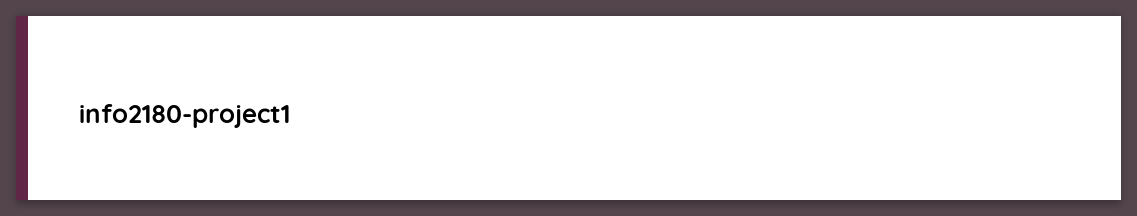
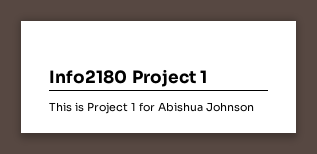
- info2180-project1
+ Info2180 Project 1
+ This is Project 1 for Abishua Johnson

